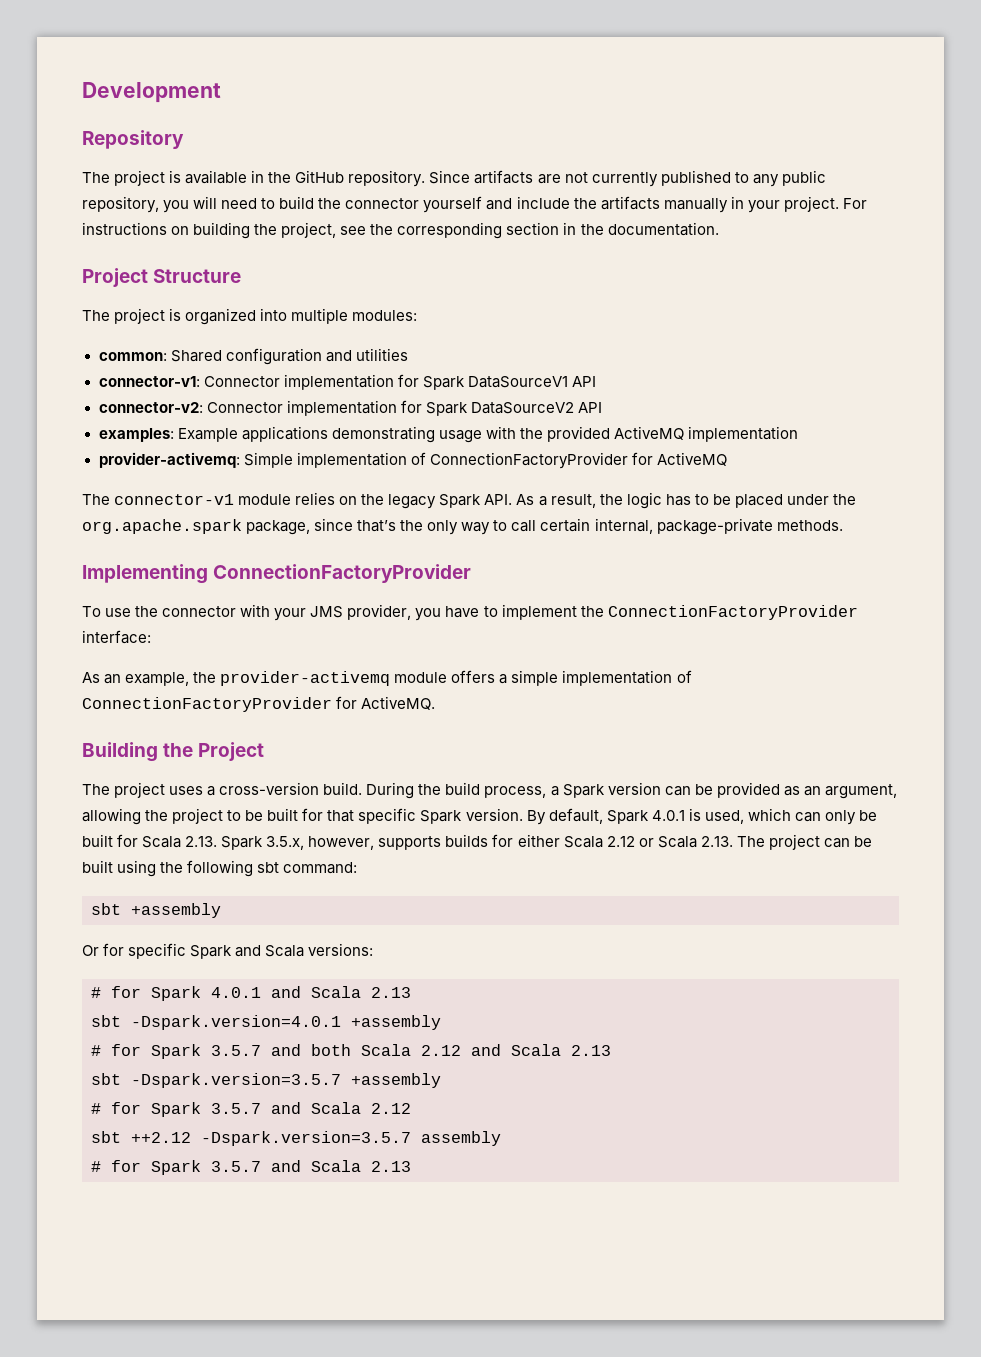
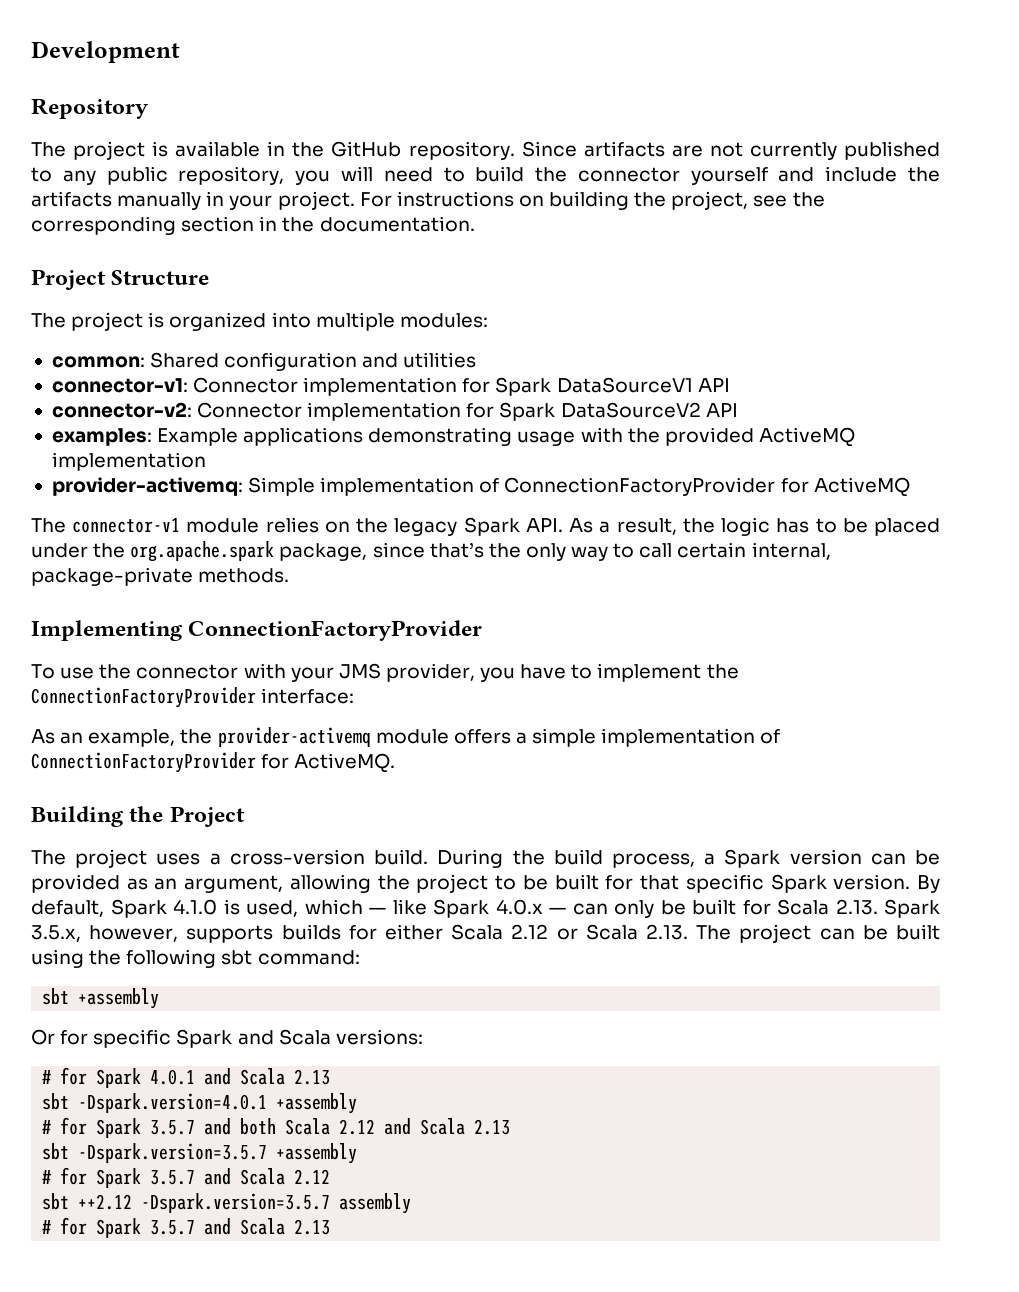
- By default, Spark 4.0.1 is used, which can only be built for Scala 2.13. Spark 3.5.x, however, supports builds for either Scala 2.12 or Scala 2.13. The project can be built using the following sbt command:
+ By default, Spark 4.1.0 is used, which — like Spark 4.0.x — can only be built for Scala 2.13. Spark 3.5.x, however, supports builds for either Scala 2.12 or Scala 2.13. The project can be built using the following sbt command:

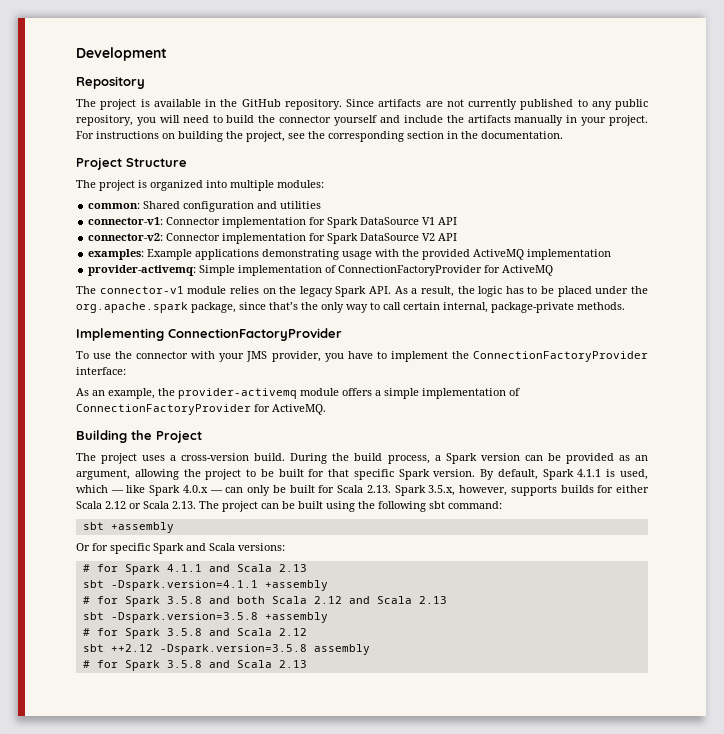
- connector-v1: Connector implementation for Spark DataSourceV1 API
+ connector-v1: Connector implementation for Spark DataSource V1 API
- connector-v2: Connector implementation for Spark DataSourceV2 API
+ connector-v2: Connector implementation for Spark DataSource V2 API
- By default, Spark 4.1.0 is used, which — like Spark 4.0.x — can only be built for Scala 2.13. Spark 3.5.x, however, supports builds for either Scala 2.12 or Scala 2.13. The project can be built using the following sbt command:
+ By default, Spark 4.1.1 is used, which — like Spark 4.0.x — can only be built for Scala 2.13. Spark 3.5.x, however, supports builds for either Scala 2.12 or Scala 2.13. The project can be built using the following sbt command:
- # for Spark 4.0.1 and Scala 2.13
- sbt -Dspark.version=4.0.1 +assembly
- # for Spark 3.5.7 and both Scala 2.12 and Scala 2.13
+ # for Spark 4.1.1 and Scala 2.13
+ sbt -Dspark.version=4.1.1 +assembly
+ # for Spark 3.5.8 and both Scala 2.12 and Scala 2.13
- sbt -Dspark.version=3.5.7 +assembly
- # for Spark 3.5.7 and Scala 2.12
+ sbt -Dspark.version=3.5.8 +assembly
+ # for Spark 3.5.8 and Scala 2.12
- sbt ++2.12 -Dspark.version=3.5.7 assembly
+ sbt ++2.12 -Dspark.version=3.5.8 assembly
- # for Spark 3.5.7 and Scala 2.13
+ # for Spark 3.5.8 and Scala 2.13

